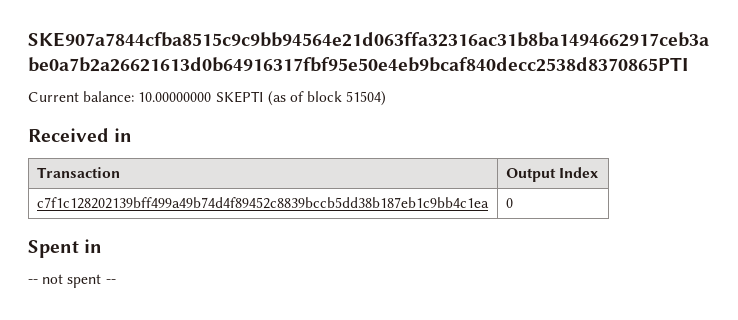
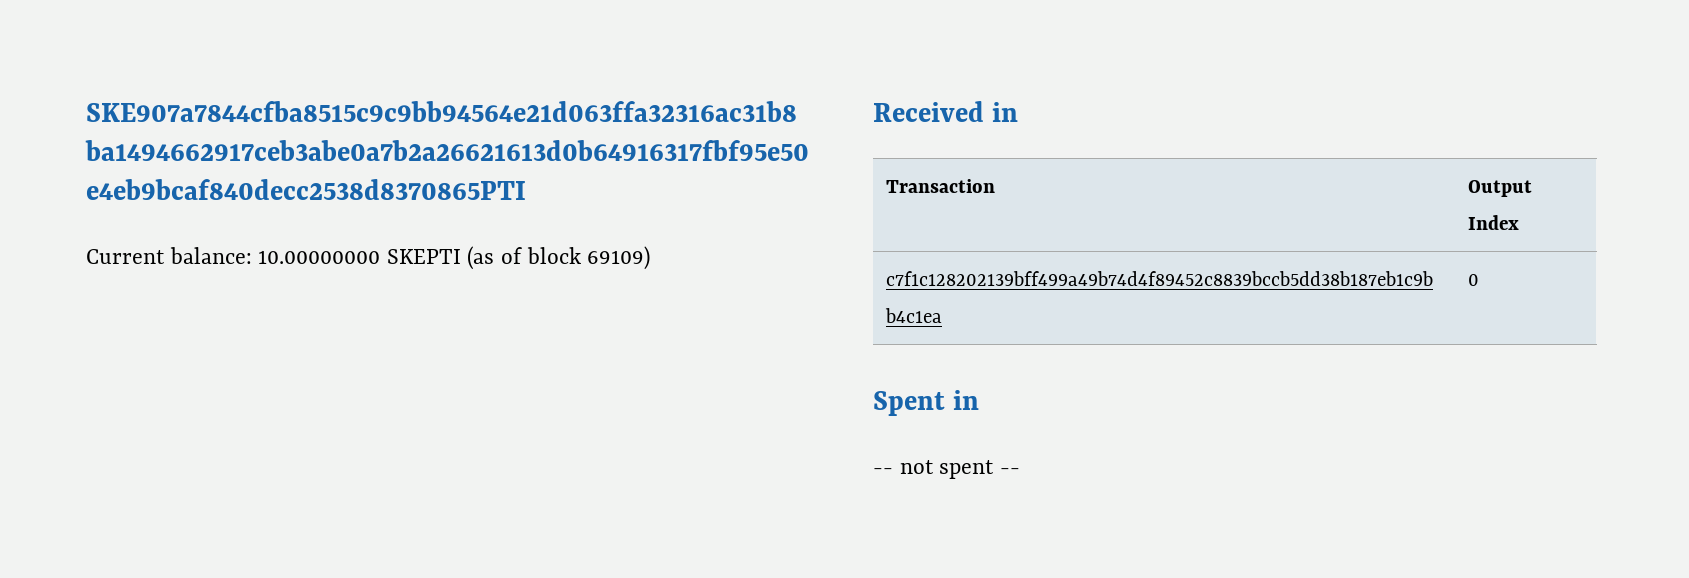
- Current balance: 10.00000000 SKEPTI (as of block 51504)
+ Current balance: 10.00000000 SKEPTI (as of block 69109)

